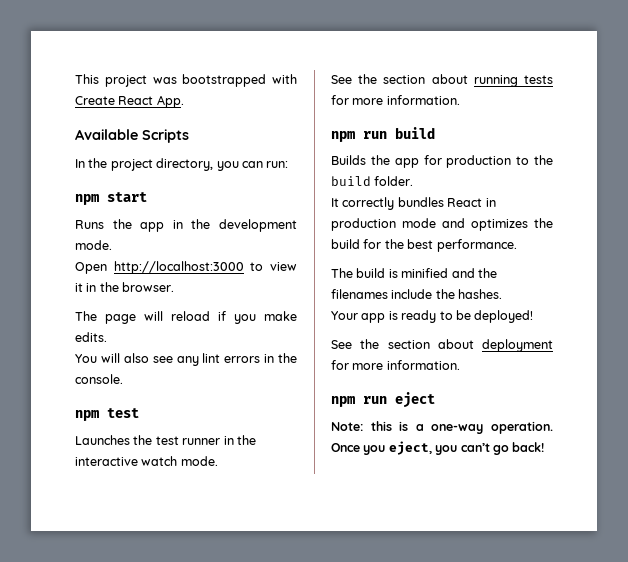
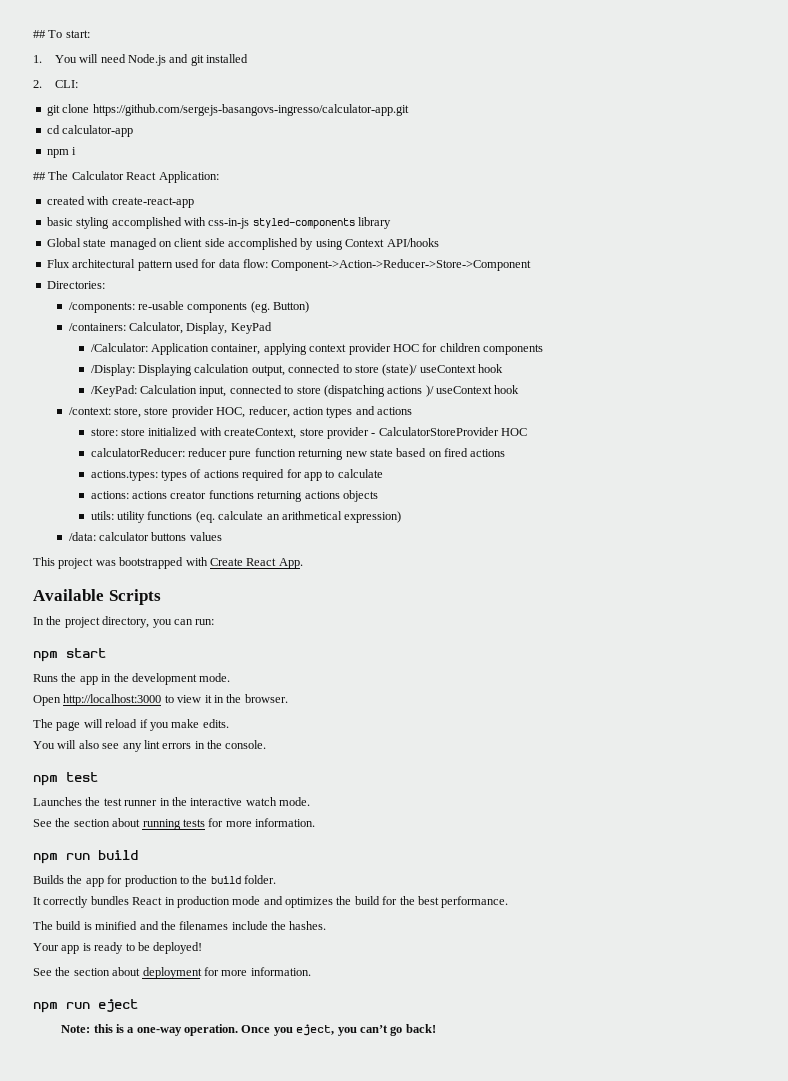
+ ## To start:
+ 1. You will need Node.js and git installed
+ 2. CLI:
+ git clone https://github.com/sergejs-basangovs-ingresso/calculator-app.git
+ cd calculator-app
+ npm i
+ ## The Calculator React Application:
+ created with create-react-app
+ basic styling accomplished with css-in-js styled-components library
+ Global state managed on client side accomplished by using Context API/hooks
+ Flux architectural pattern used for data flow: Component->Action->Reducer->Store->Component
+ Directories:
+ /components: re-usable components (eg. Button)
+ /containers: Calculator, Display, KeyPad
+ /Calculator: Application container, applying context provider HOC for children components
+ /Display: Displaying calculation output, connected to store (state)/ useContext hook
+ /KeyPad: Calculation input, connected to store (dispatching actions )/ useContext hook
+ /context: store, store provider HOC, reducer, action types and actions
+ store: store initialized with createContext, store provider - CalculatorStoreProvider HOC
+ calculatorReducer: reducer pure function returning new state based on fired actions
+ actions.types: types of actions required for app to calculate
+ actions: actions creator functions returning actions objects
+ utils: utility functions (eq. calculate an arithmetical expression)
+ /data: calculator buttons values

